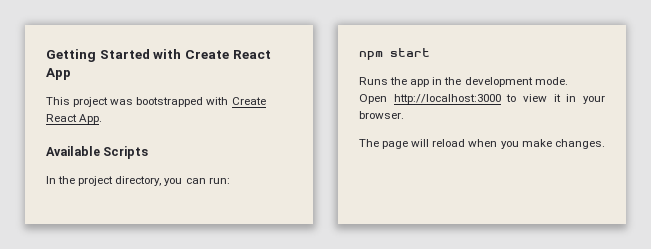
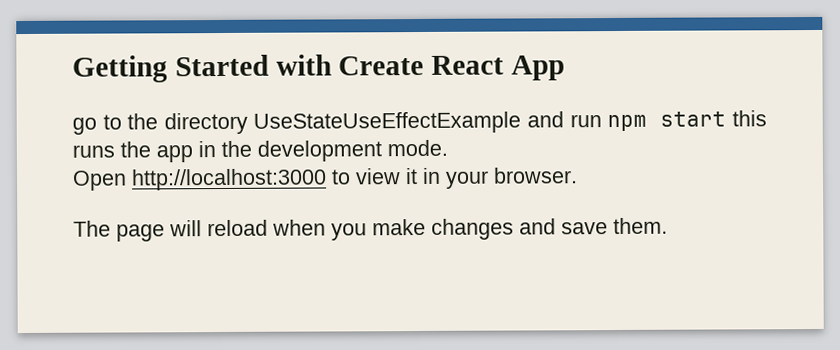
- This project was bootstrapped with Create React App.
- Available Scripts
- In the project directory, you can run:
- npm start
- Runs the app in the development mode.
+ go to the directory UseStateUseEffectExample and run npm start this runs the app in the development mode.
- The page will reload when you make changes.
+ The page will reload when you make changes and save them.

